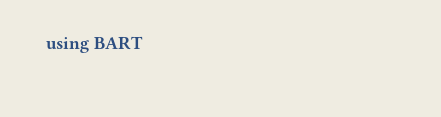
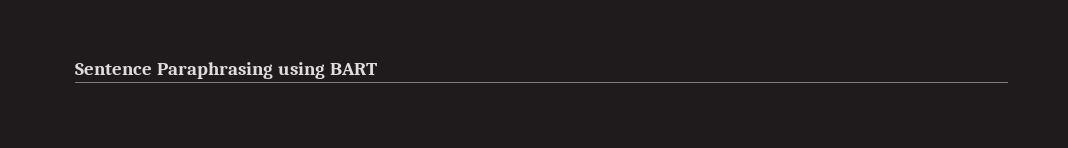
- using BART
+ Sentence Paraphrasing using BART

